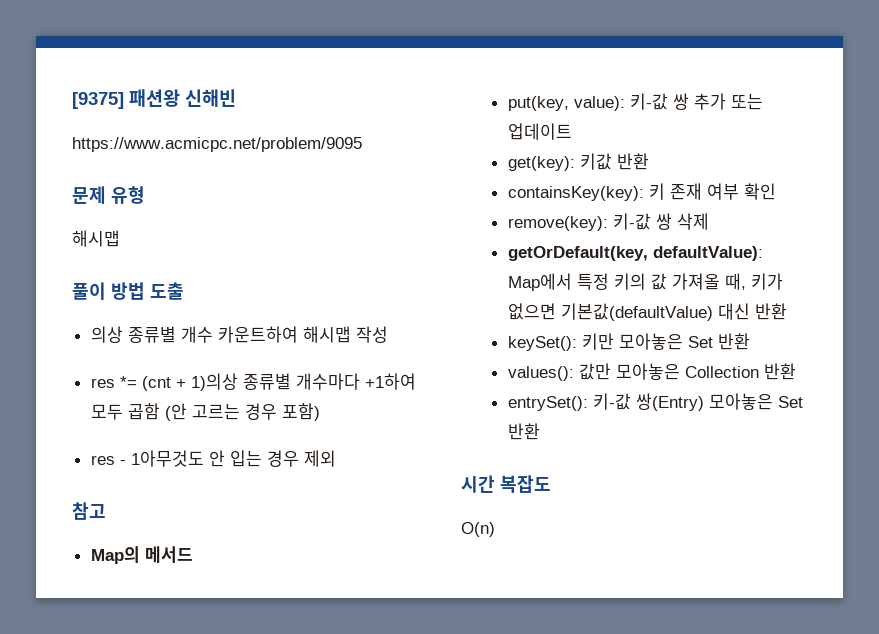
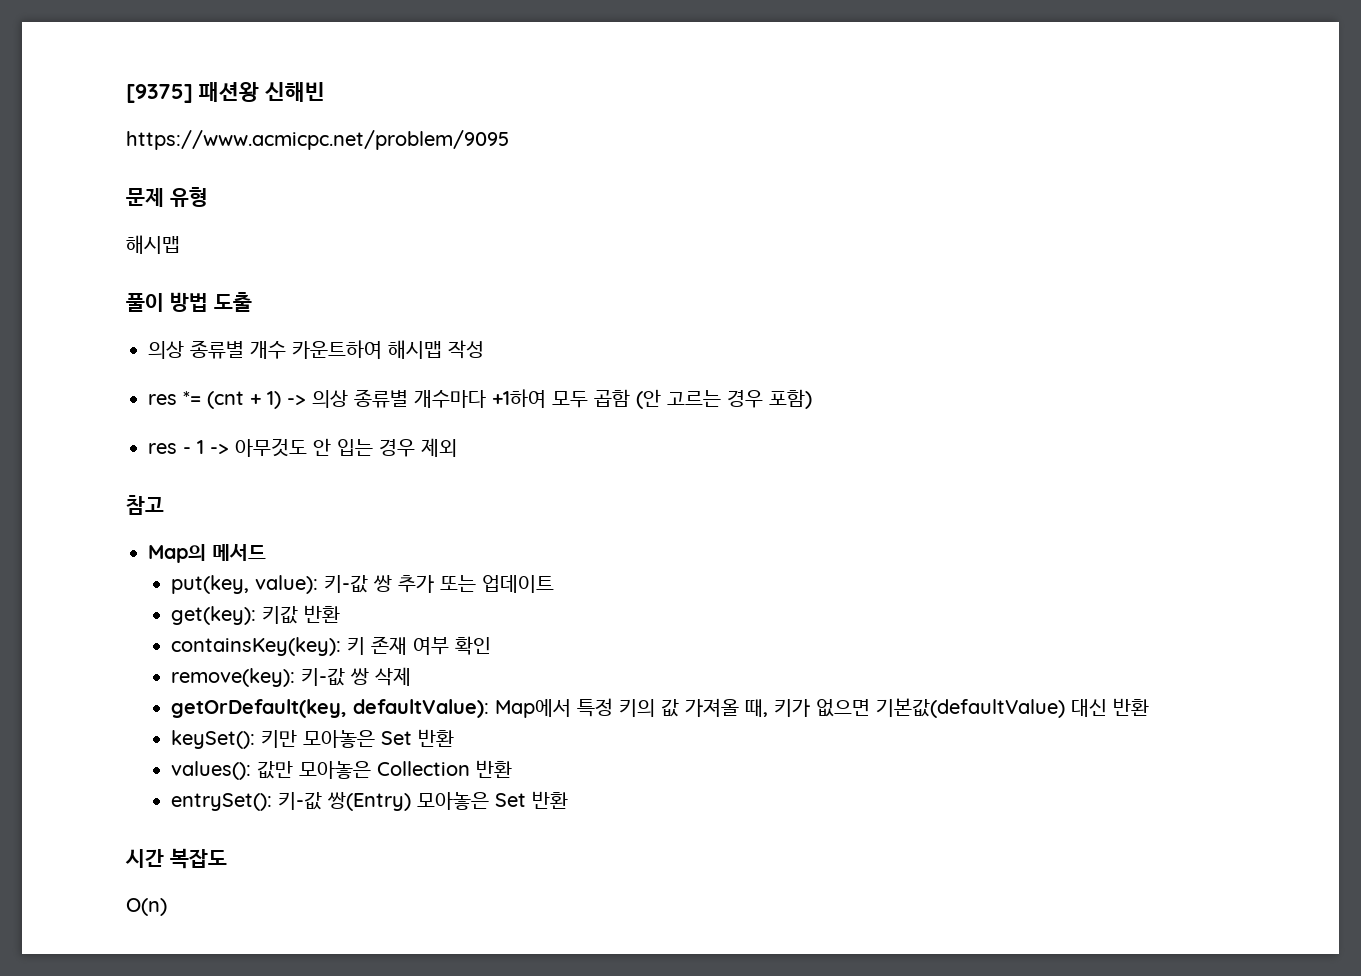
- res *= (cnt + 1)의상 종류별 개수마다 +1하여 모두 곱함 (안 고르는 경우 포함)
+ res *= (cnt + 1) -> 의상 종류별 개수마다 +1하여 모두 곱함 (안 고르는 경우 포함)
- res - 1아무것도 안 입는 경우 제외
+ res - 1 -> 아무것도 안 입는 경우 제외

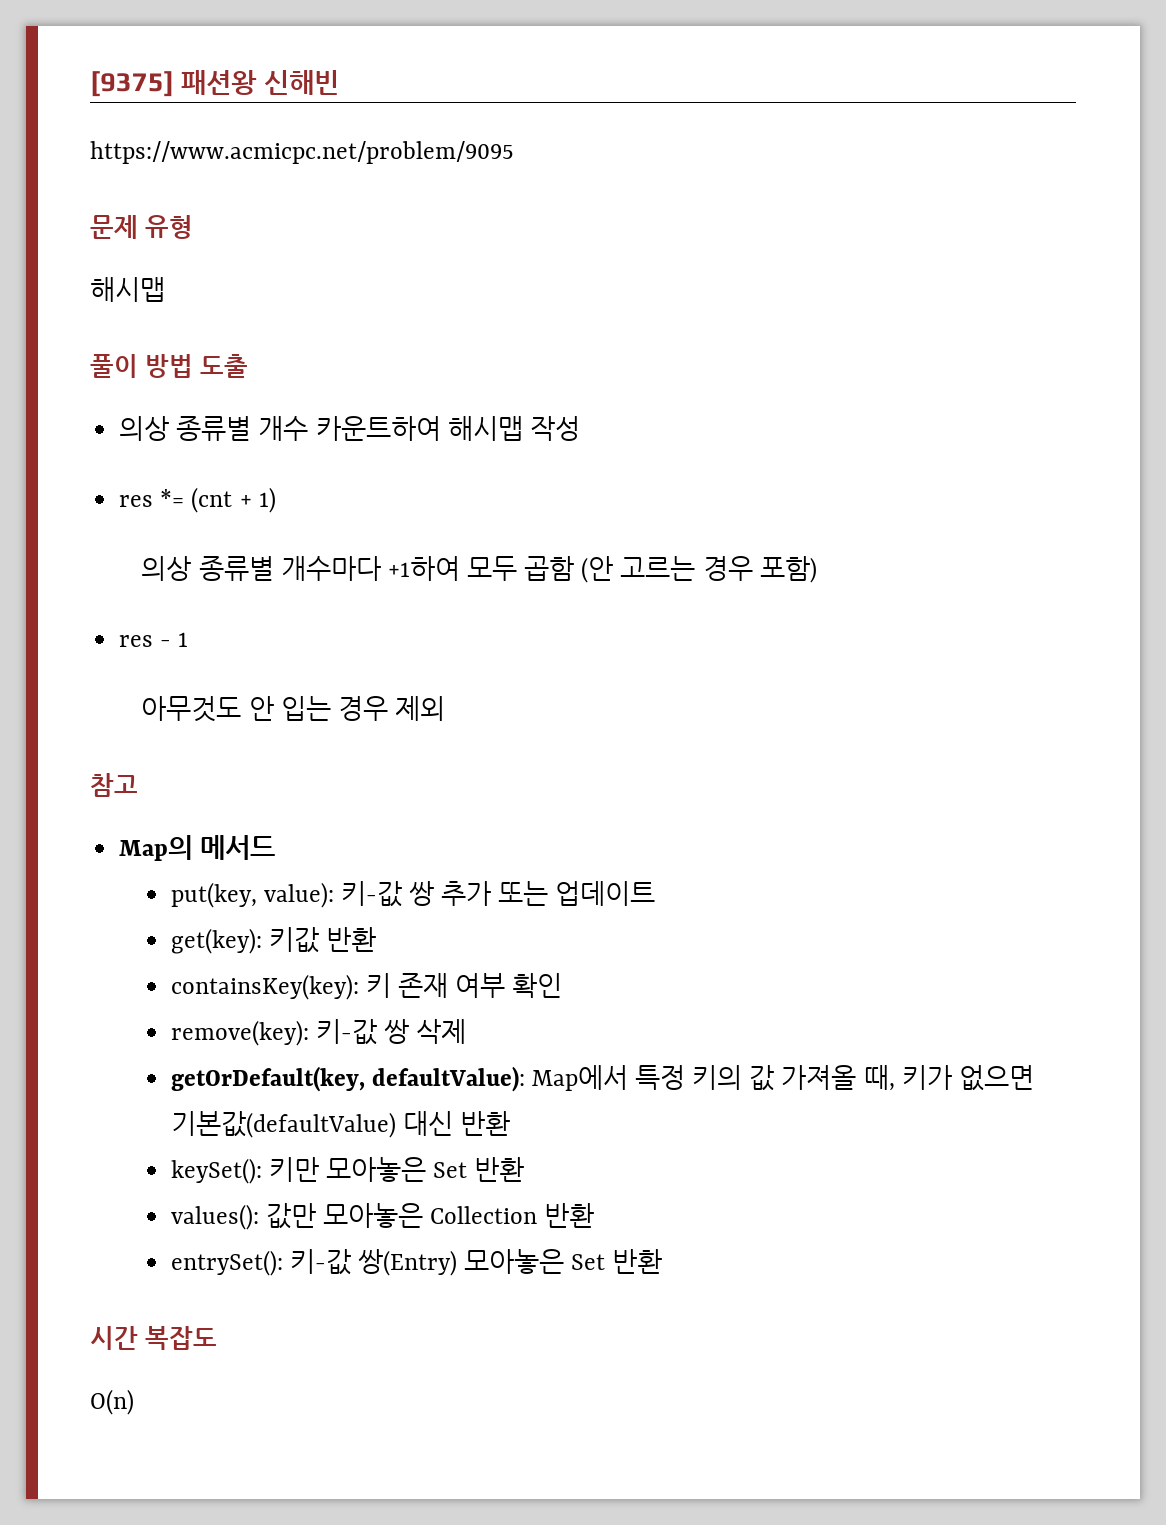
- res *= (cnt + 1) -> 의상 종류별 개수마다 +1하여 모두 곱함 (안 고르는 경우 포함)
+ res *= (cnt + 1)
+ 의상 종류별 개수마다 +1하여 모두 곱함 (안 고르는 경우 포함)
- res - 1 -> 아무것도 안 입는 경우 제외
+ res - 1
+ 아무것도 안 입는 경우 제외

